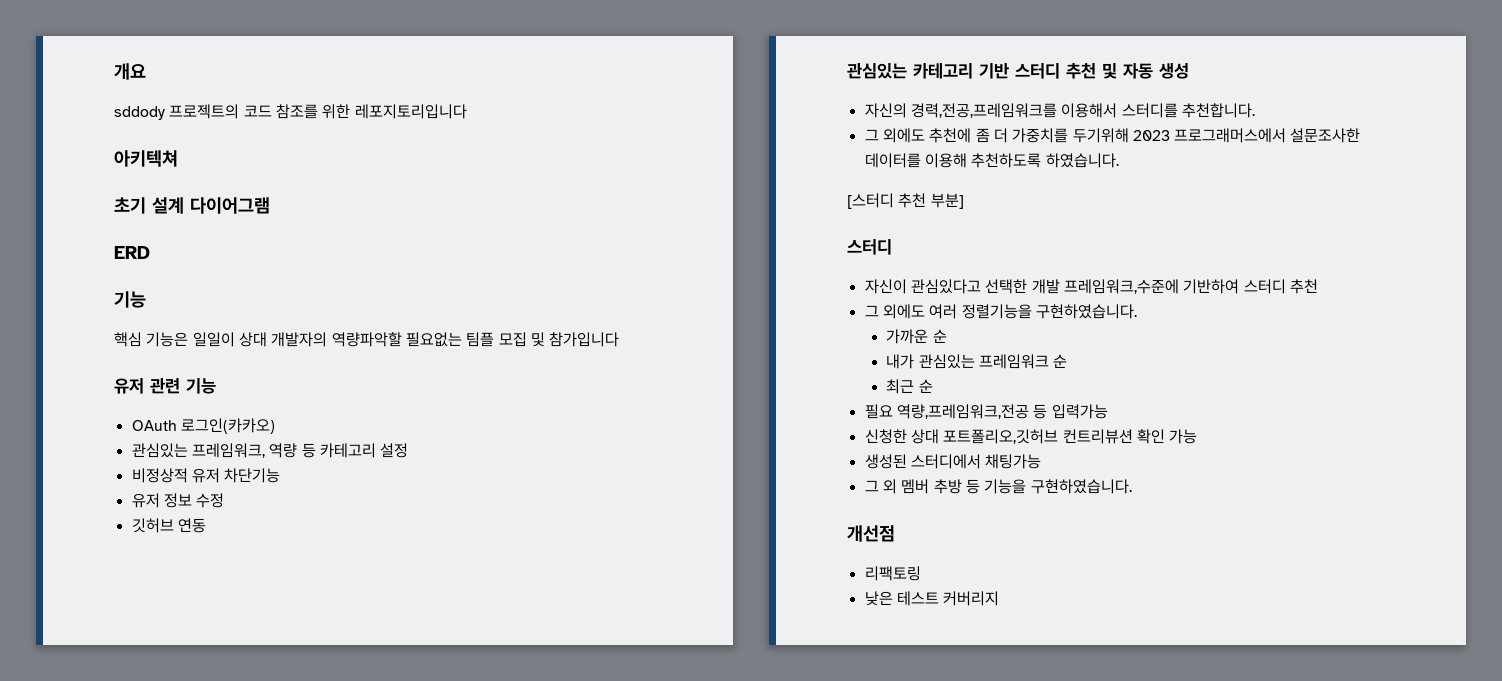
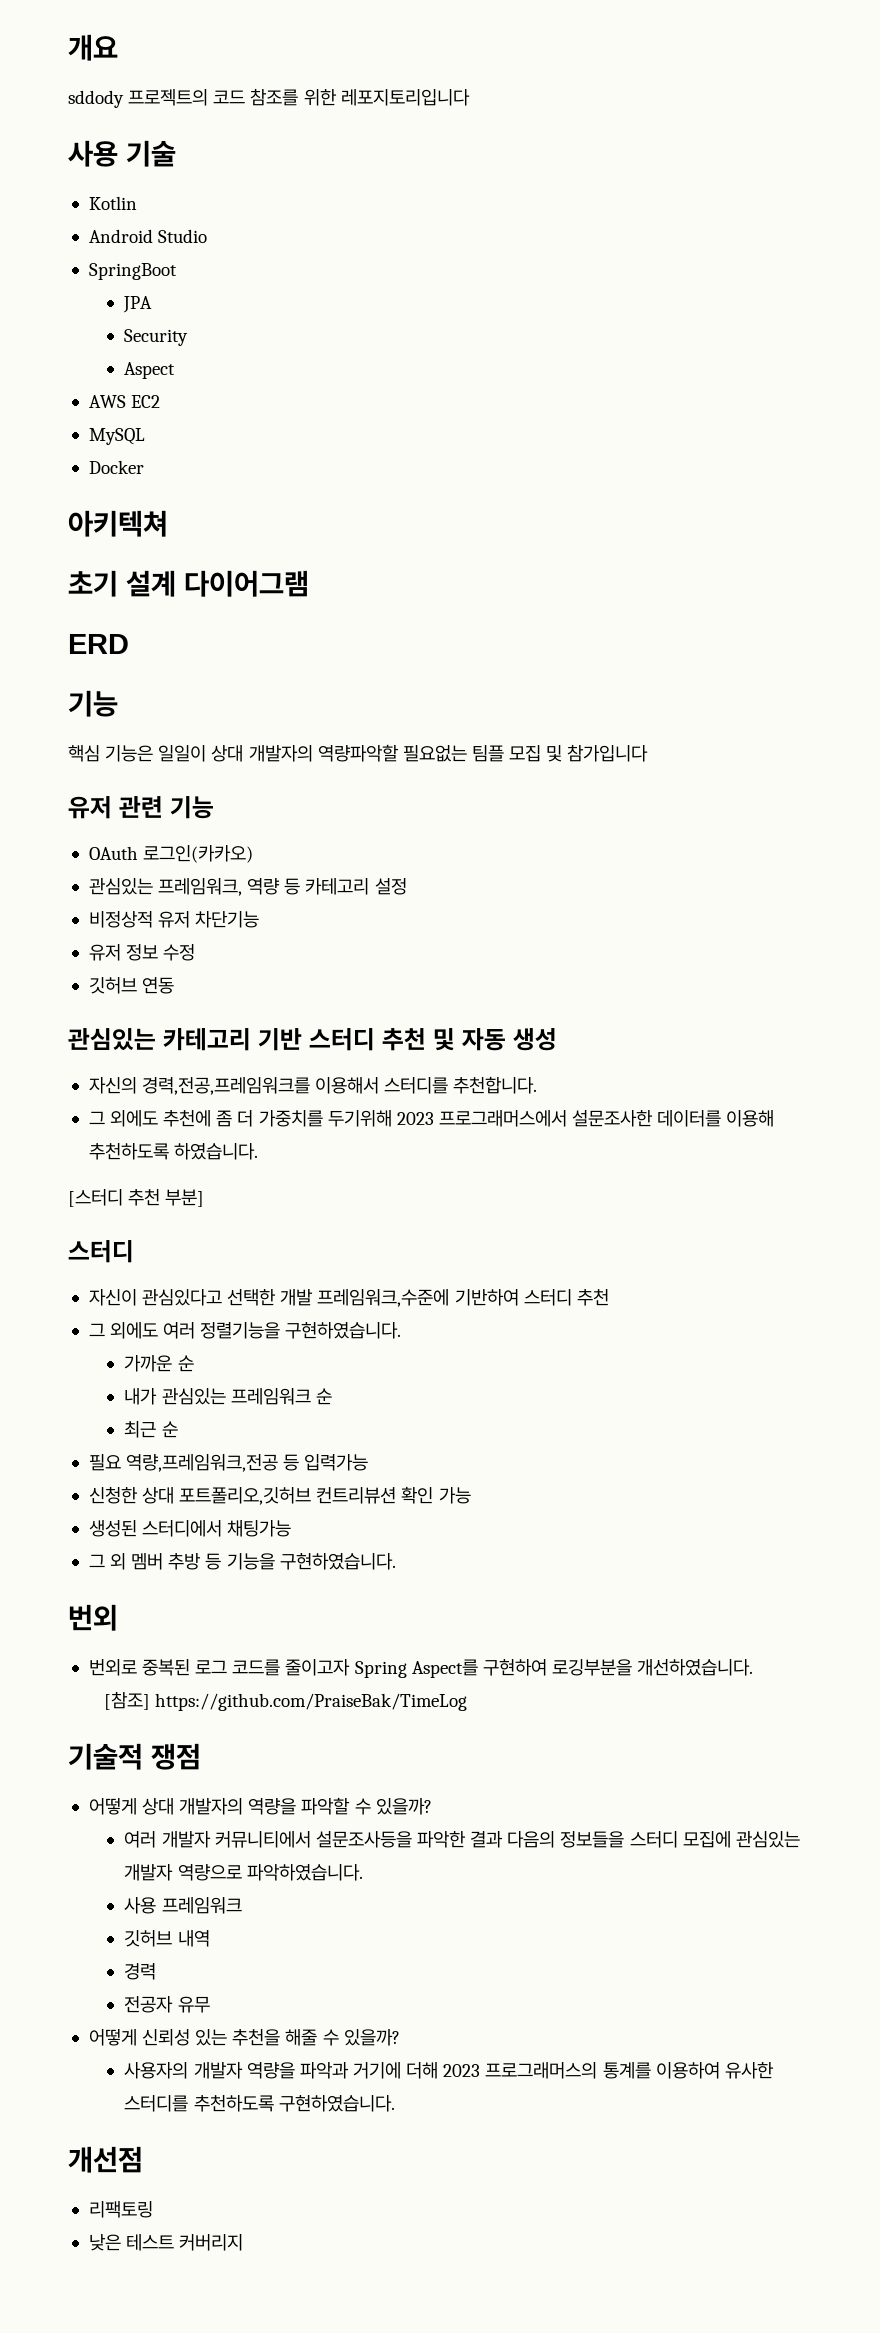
+ 사용 기술
+ Kotlin
+ Android Studio
+ SpringBoot
+ JPA
+ Security
+ Aspect
+ AWS EC2
+ MySQL
+ Docker
+ 번외
+ 번외로 중복된 로그 코드를 줄이고자 Spring Aspect를 구현하여 로깅부분을 개선하였습니다.
+ [참조] https://github.com/PraiseBak/TimeLog
+ 기술적 쟁점
+ 어떻게 상대 개발자의 역량을 파악할 수 있을까?
+ 여러 개발자 커뮤니티에서 설문조사등을 파악한 결과 다음의 정보들을 스터디 모집에 관심있는 개발자 역량으로 파악하였습니다.
+ 사용 프레임워크
+ 깃허브 내역
+ 경력
+ 전공자 유무
+ 어떻게 신뢰성 있는 추천을 해줄 수 있을까?
+ 사용자의 개발자 역량을 파악과 거기에 더해 2023 프로그래머스의 통계를 이용하여 유사한 스터디를 추천하도록 구현하였습니다.

